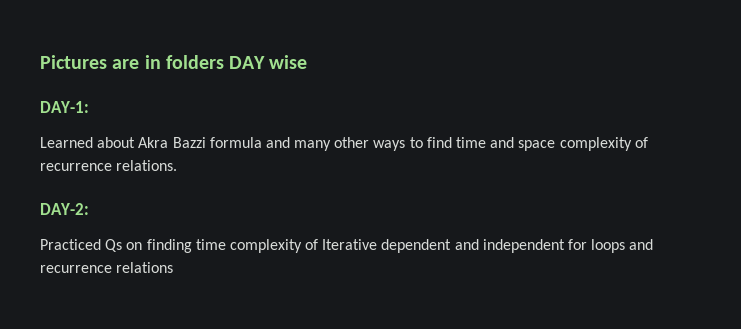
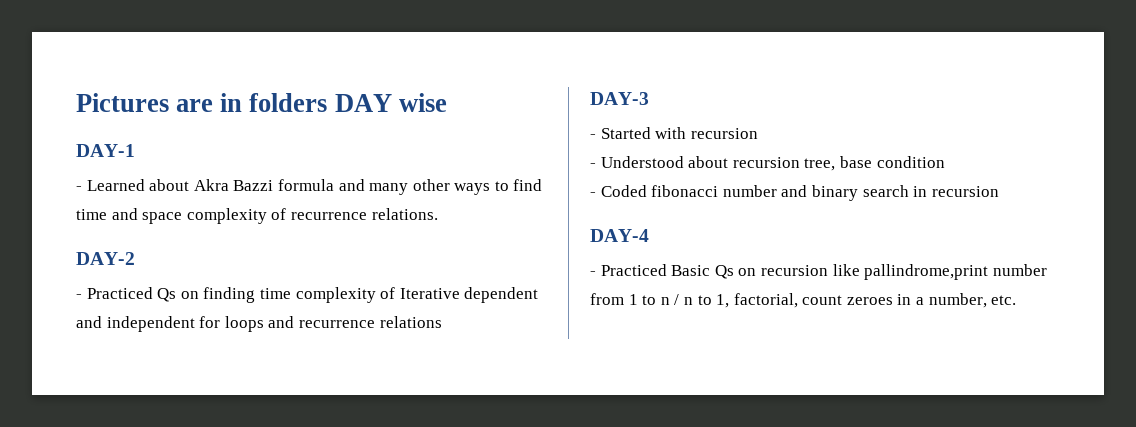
- DAY-1:
- Learned about Akra Bazzi formula and many other ways to find time and space complexity of recurrence relations.
+ DAY-1
+ - Learned about Akra Bazzi formula and many other ways to find time and space complexity of recurrence relations.
- DAY-2:
- Practiced Qs on finding time complexity of Iterative dependent and independent for loops and recurrence relations
+ DAY-2
+ - Practiced Qs on finding time complexity of Iterative dependent and independent for loops and recurrence relations
+ DAY-3
+ - Started with recursion
+ - Understood about recursion tree, base condition
+ - Coded fibonacci number and binary search in recursion
+ DAY-4
+ - Practiced Basic Qs on recursion like pallindrome,print number from 1 to n / n to 1, factorial, count zeroes in a number, etc.

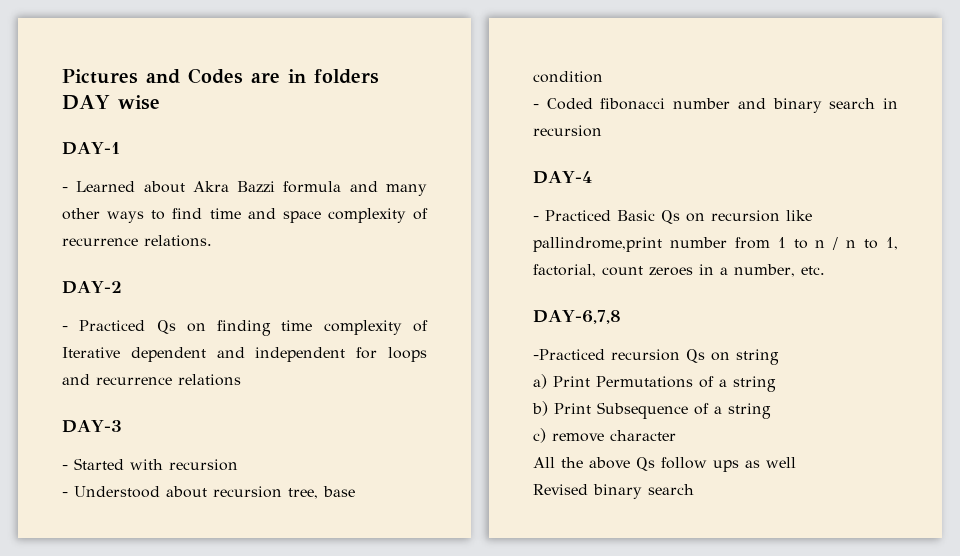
- Pictures are in folders DAY wise
+ Pictures and Codes are in folders DAY wise
+ DAY-6,7,8
+ -Practiced recursion Qs on string
+ a) Print Permutations of a string
+ b) Print Subsequence of a string
+ c) remove character
+ All the above Qs follow ups as well
+ Revised binary search

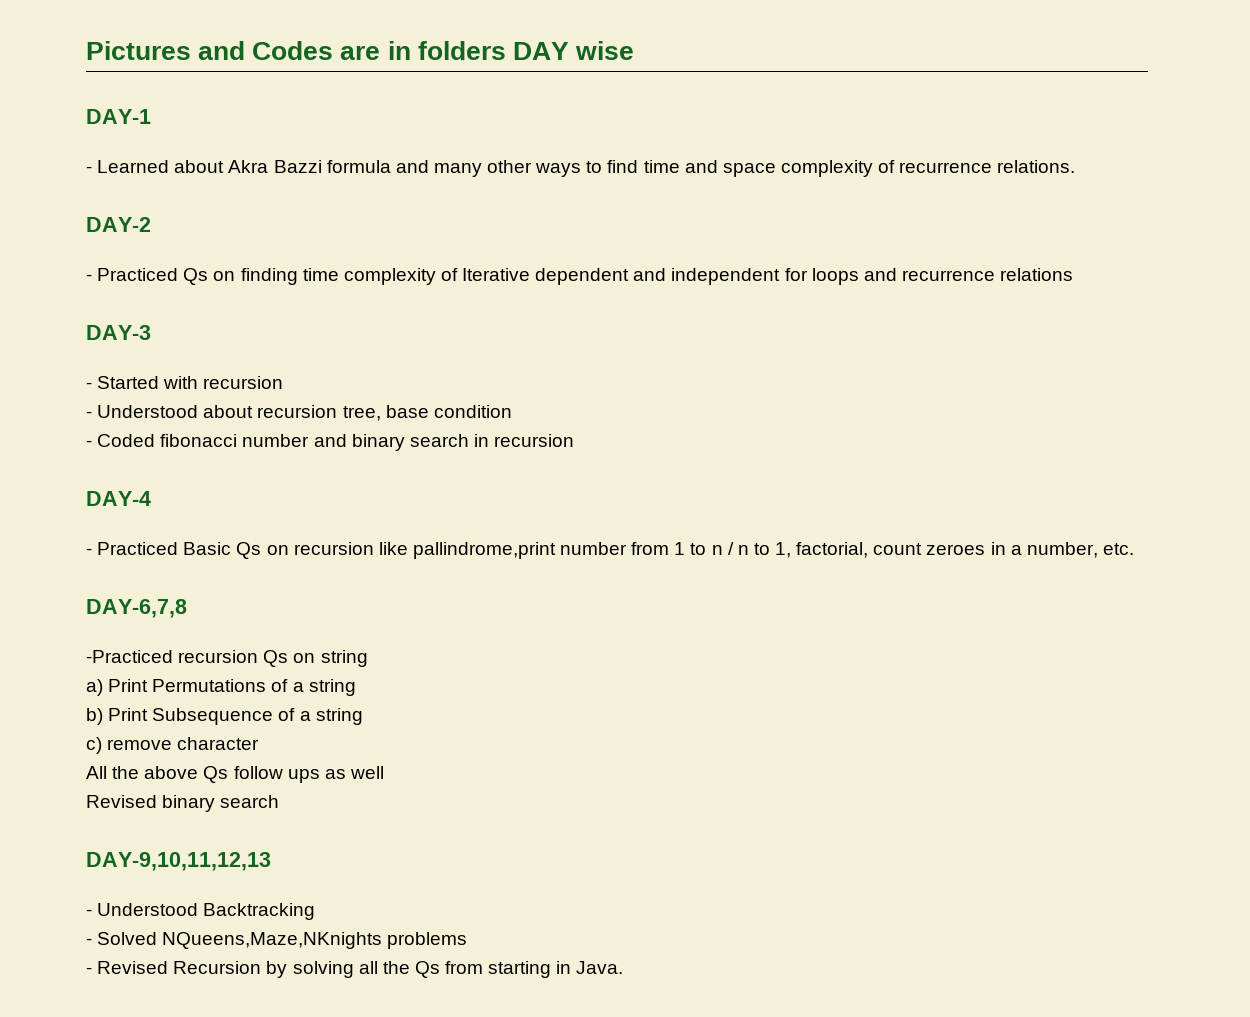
+ DAY-9,10,11,12,13
+ - Understood Backtracking
+ - Solved NQueens,Maze,NKnights problems
+ - Revised Recursion by solving all the Qs from starting in Java.

